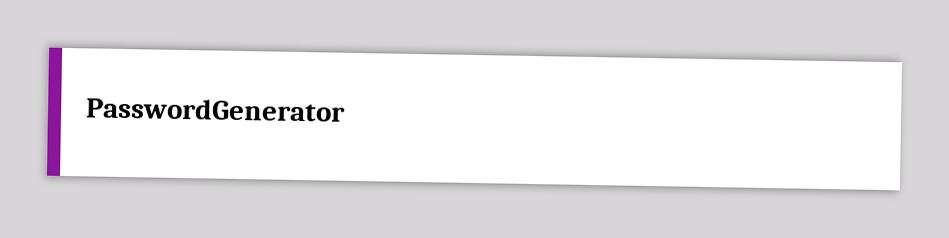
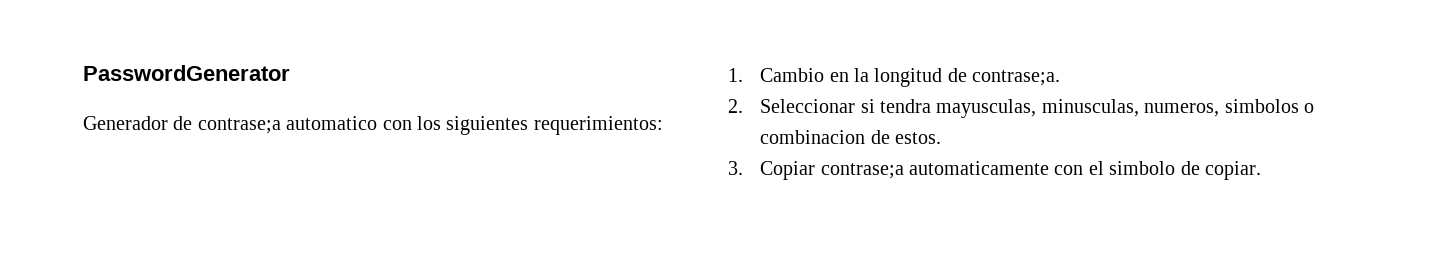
+ Generador de contrase;a automatico con los siguientes requerimientos:
+ 1. Cambio en la longitud de contrase;a.
+ 2. Seleccionar si tendra mayusculas, minusculas, numeros, simbolos o combinacion de estos.
+ 3. Copiar contrase;a automaticamente con el simbolo de copiar.

